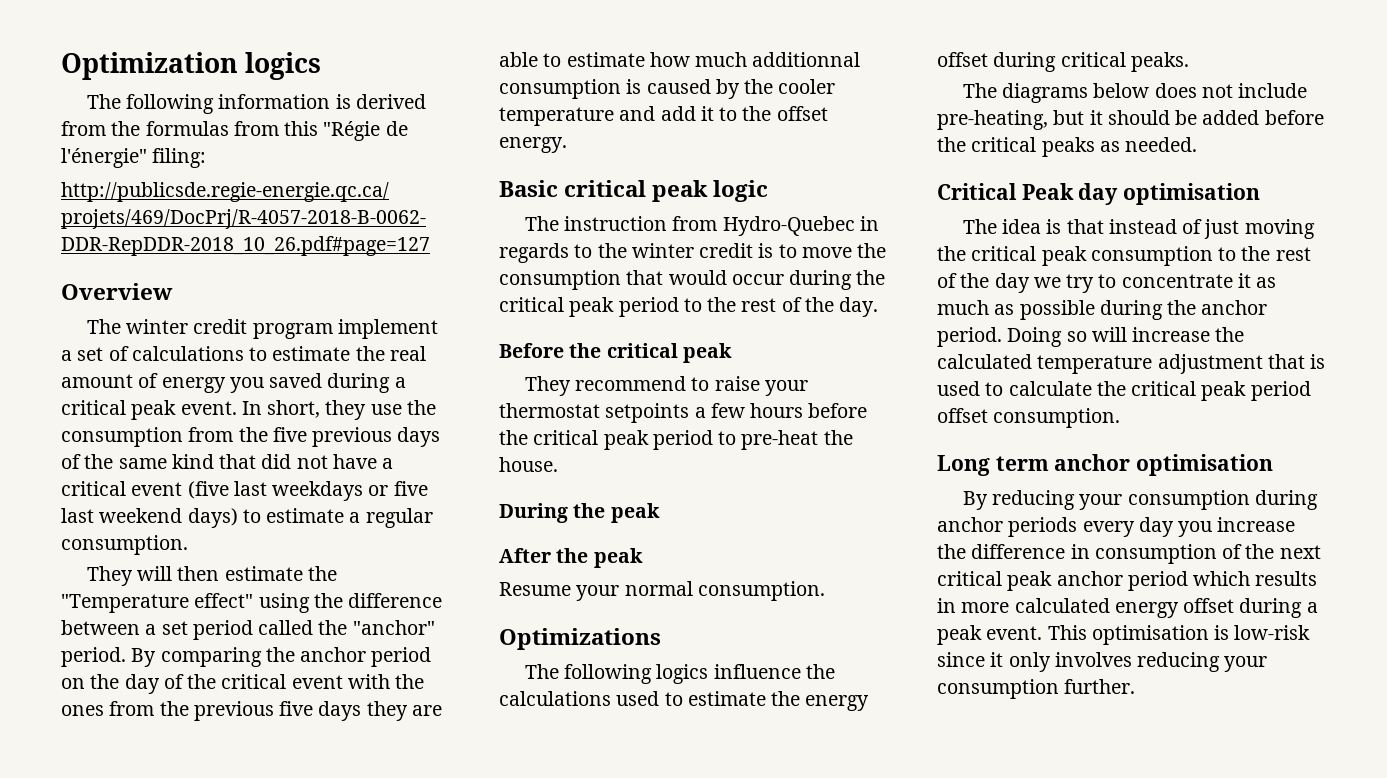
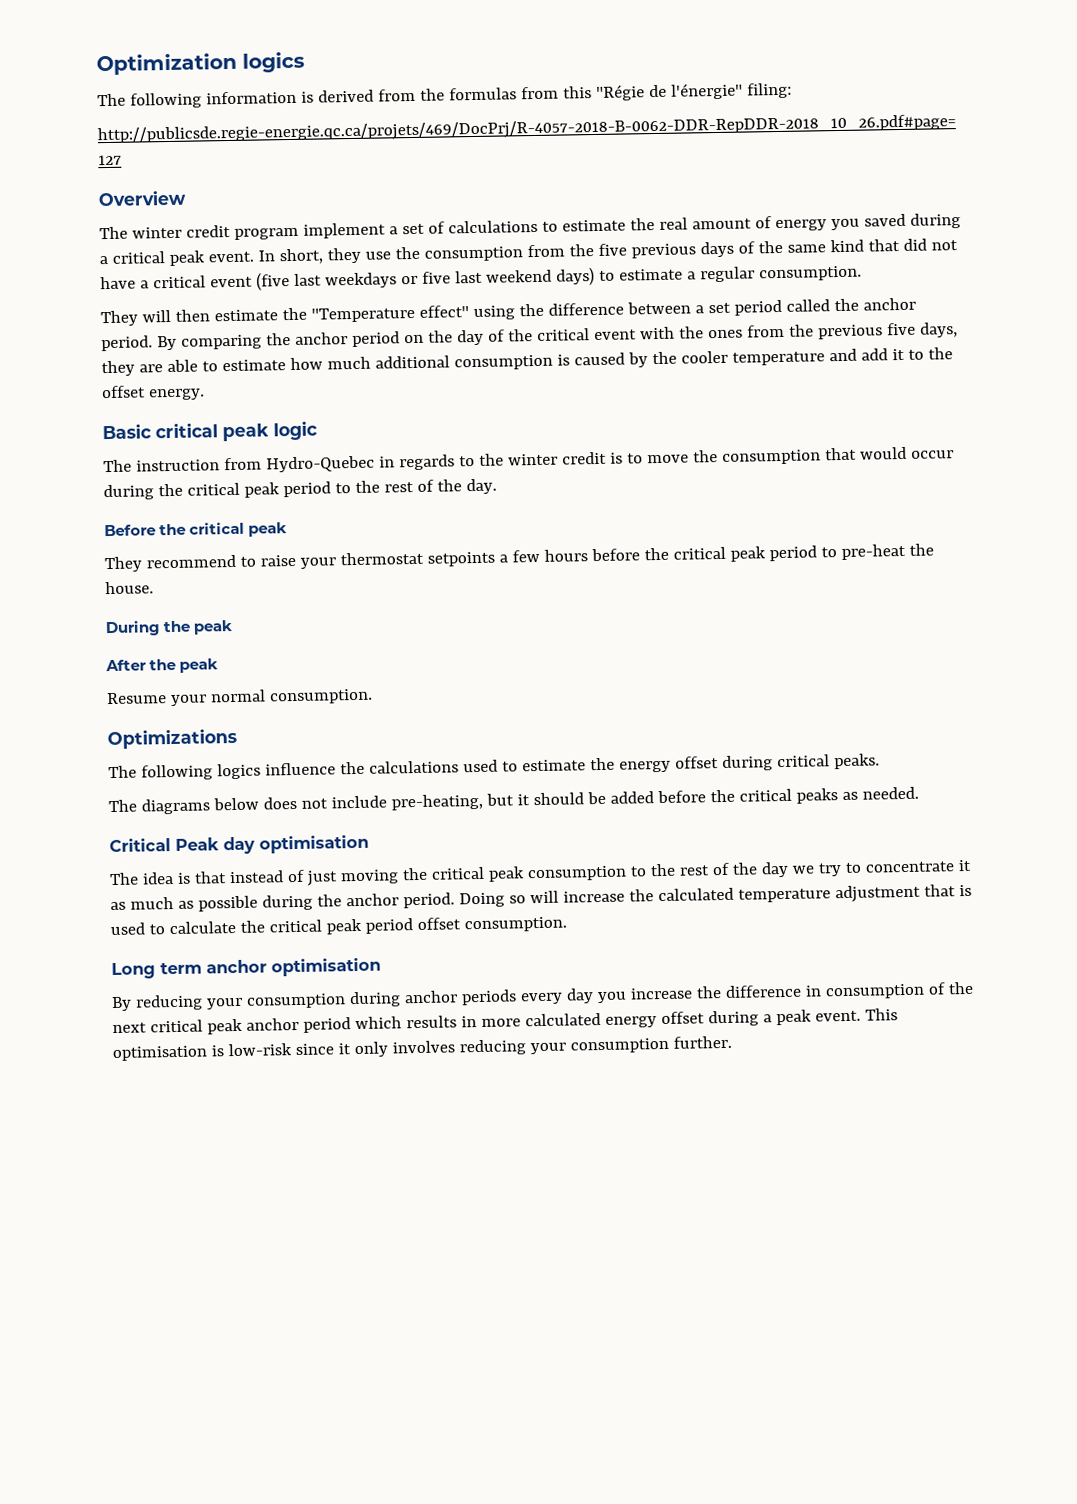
- They will then estimate the "Temperature effect" using the difference between a set period called the "anchor" period.
+ They will then estimate the "Temperature effect" using the difference between a set period called the anchor period.
- By comparing the anchor period on the day of the critical event with the ones from the previous five days they are able to estimate how much additionnal consumption is caused by the cooler temperature and add it to the offset energy.
+ By comparing the anchor period on the day of the critical event with the ones from the previous five days, they are able to estimate how much additional consumption is caused by the cooler temperature and add it to the offset energy.

